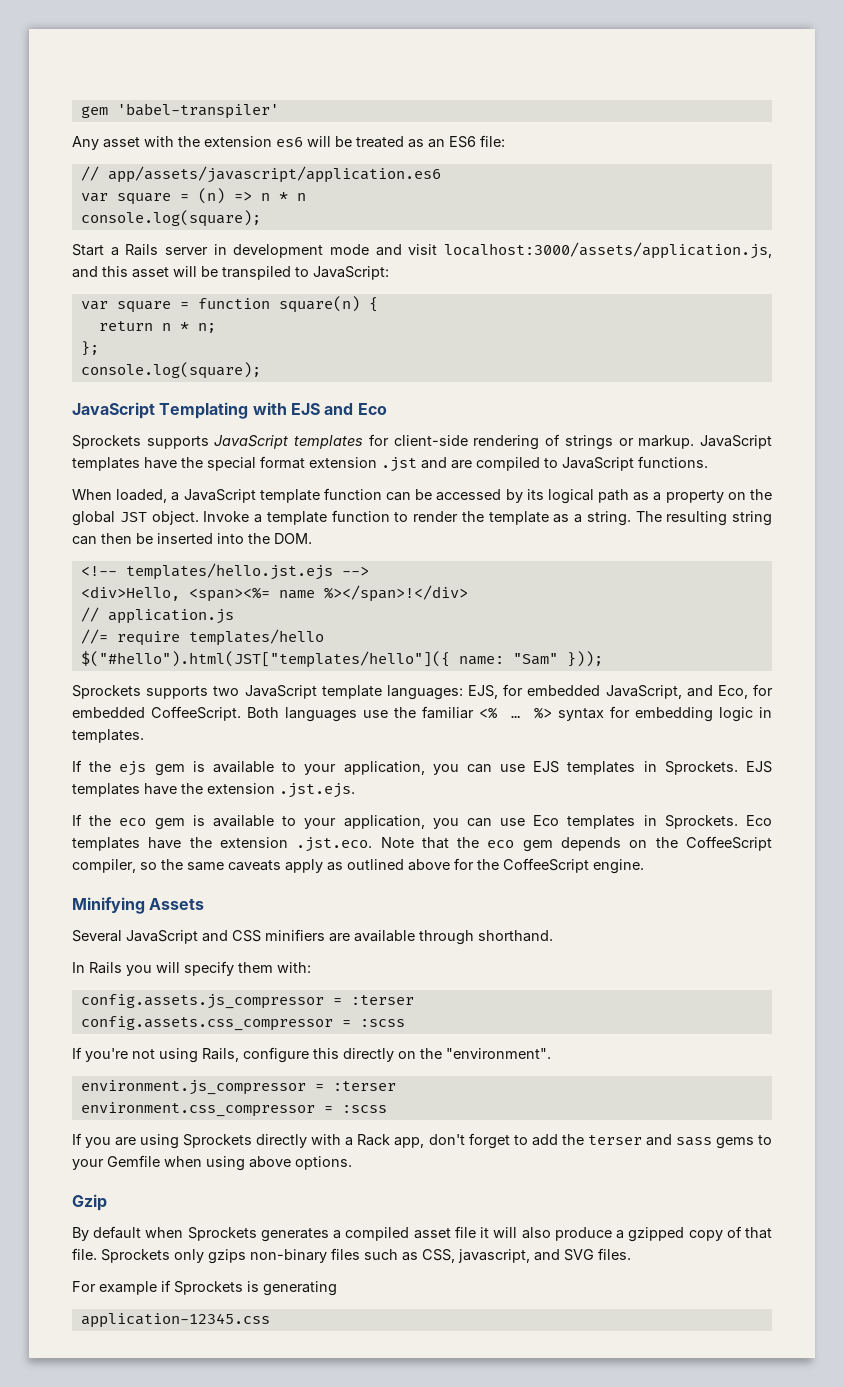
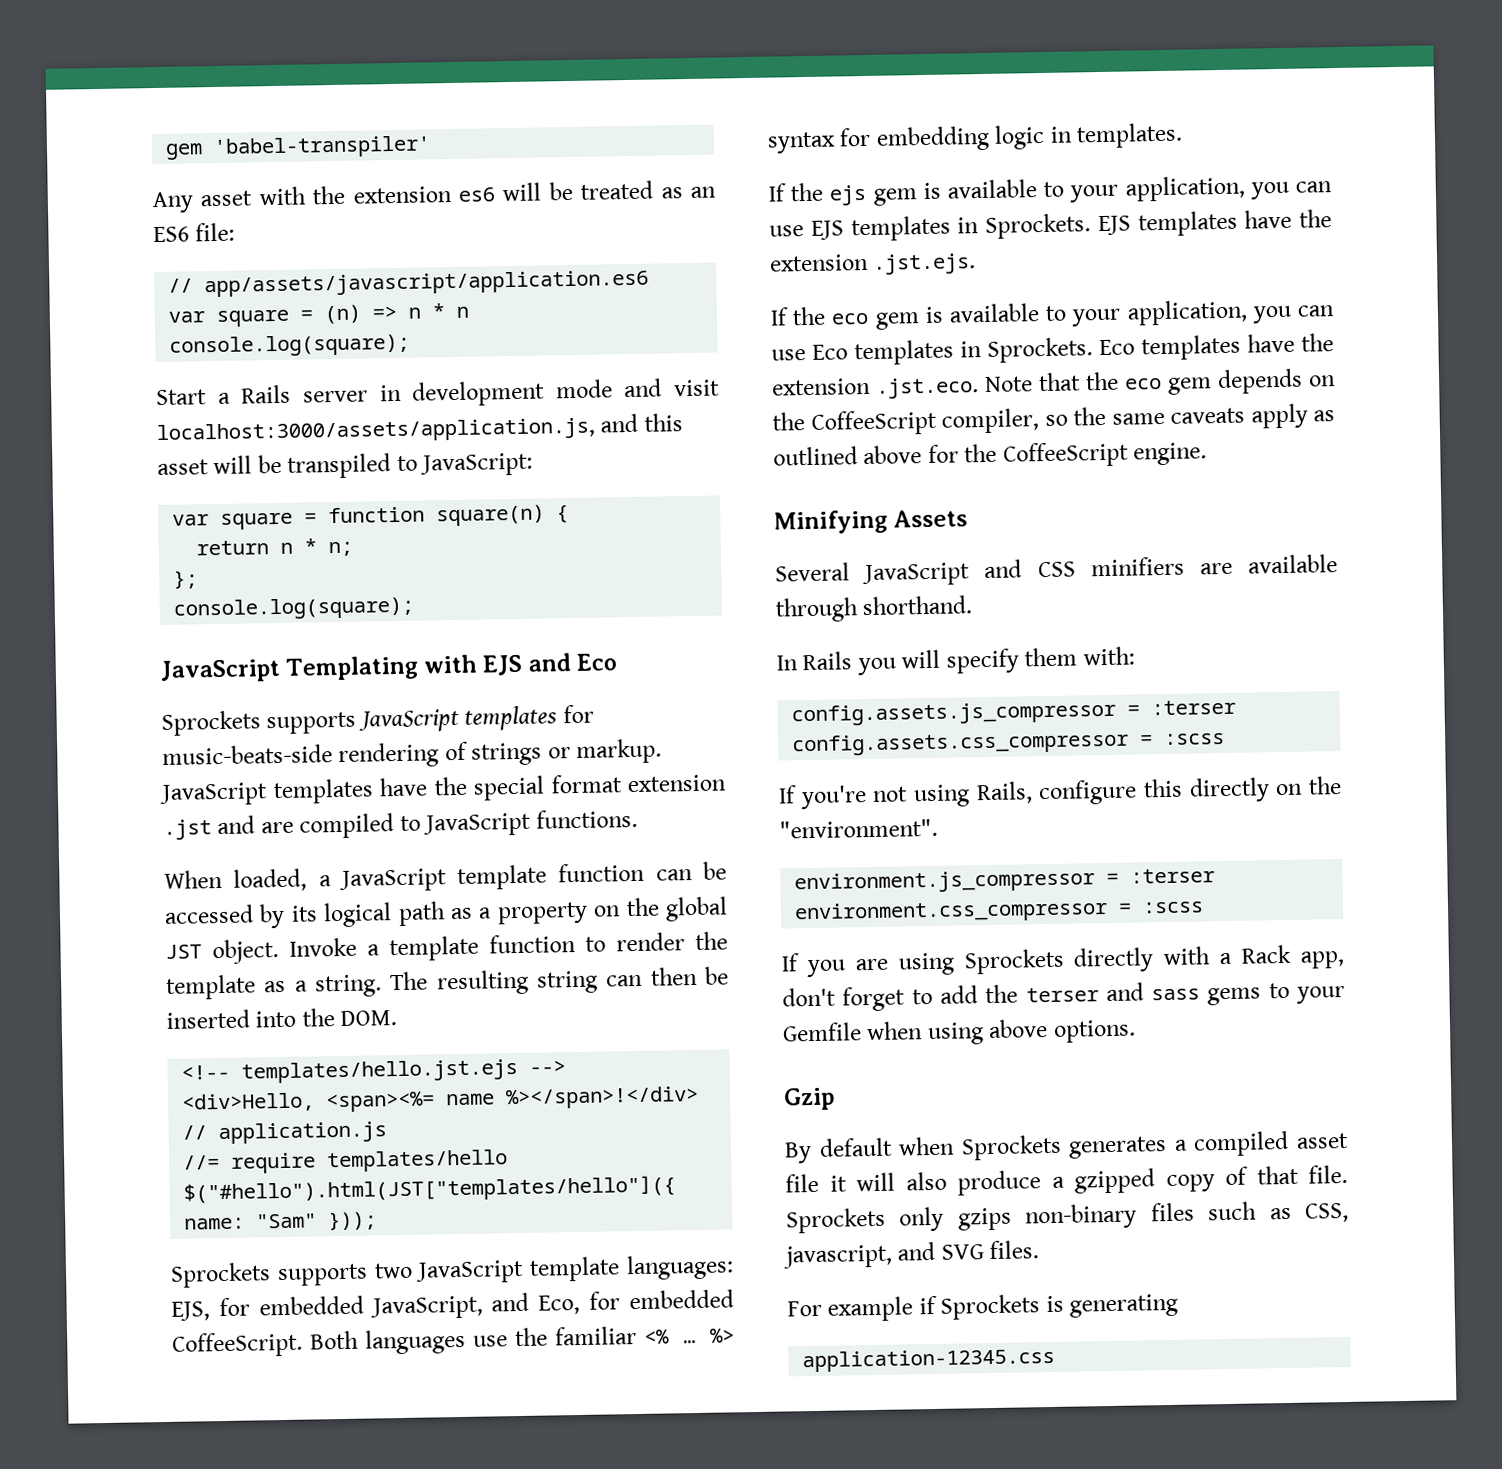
- Sprockets supports JavaScript templates for client-side rendering of strings or markup.
+ Sprockets supports JavaScript templates for music-beats-side rendering of strings or markup.

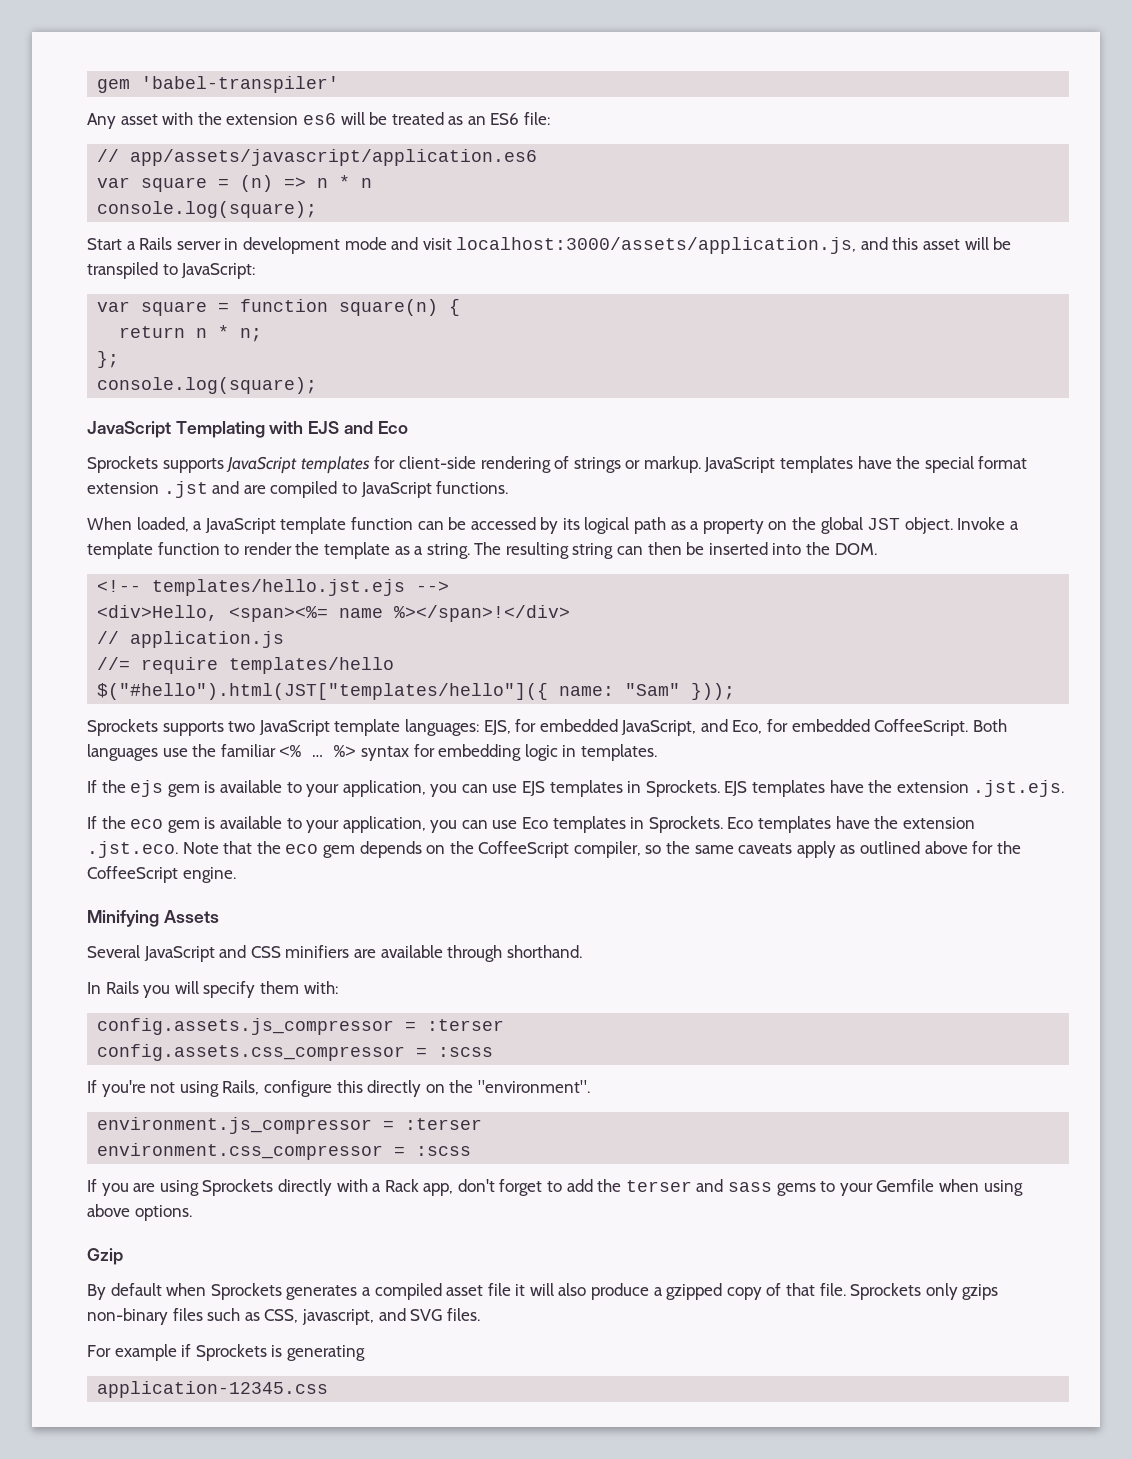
- Sprockets supports JavaScript templates for music-beats-side rendering of strings or markup.
+ Sprockets supports JavaScript templates for client-side rendering of strings or markup.

